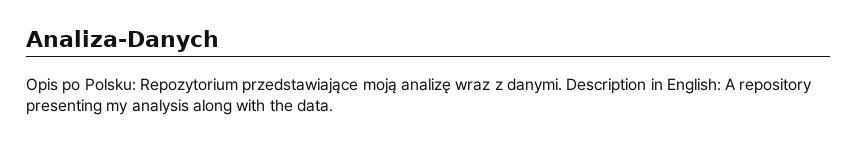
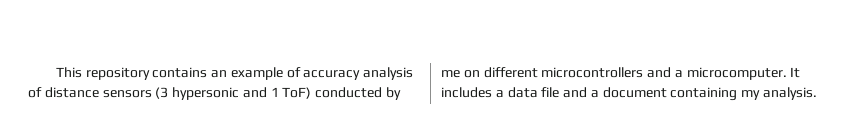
- Analiza-Danych
- Opis po Polsku: Repozytorium przedstawiające moją analizę wraz z danymi. Description in English: A repository presenting my analysis along with the data.
+ This repository contains an example of accuracy analysis of distance sensors (3 hypersonic and 1 ToF) conducted by me on different microcontrollers and a microcomputer. It includes a data file and a document containing my analysis.

